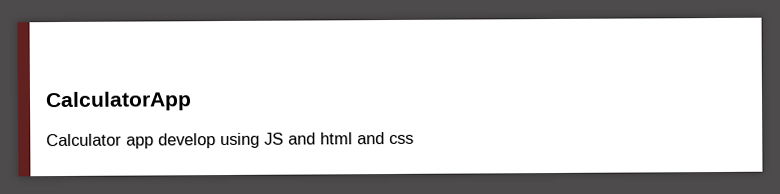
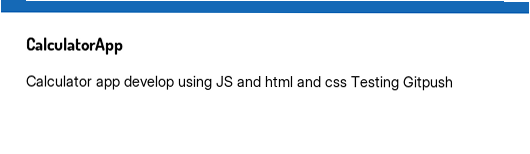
- Calculator app develop using JS and html and css
+ Calculator app develop using JS and html and css Testing Gitpush

